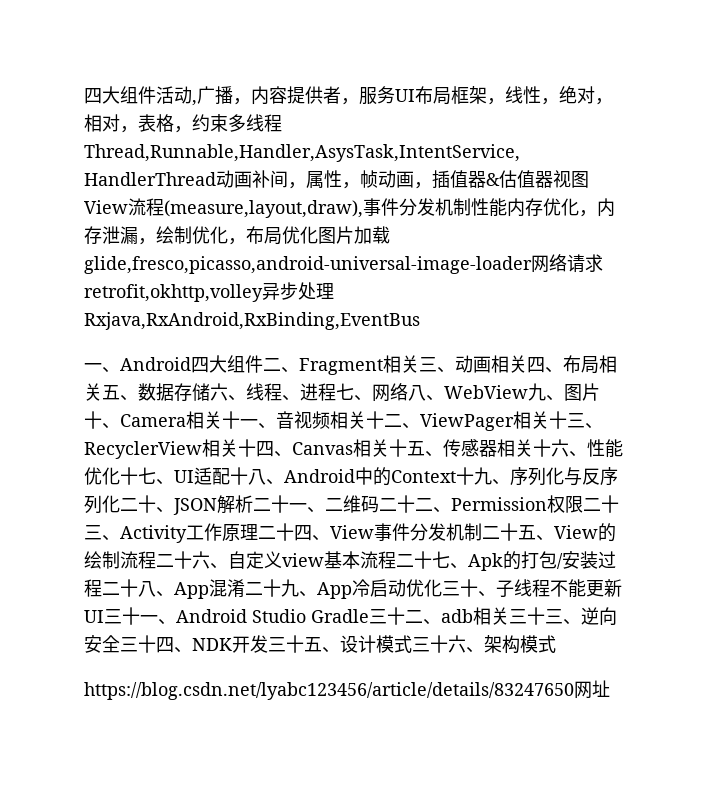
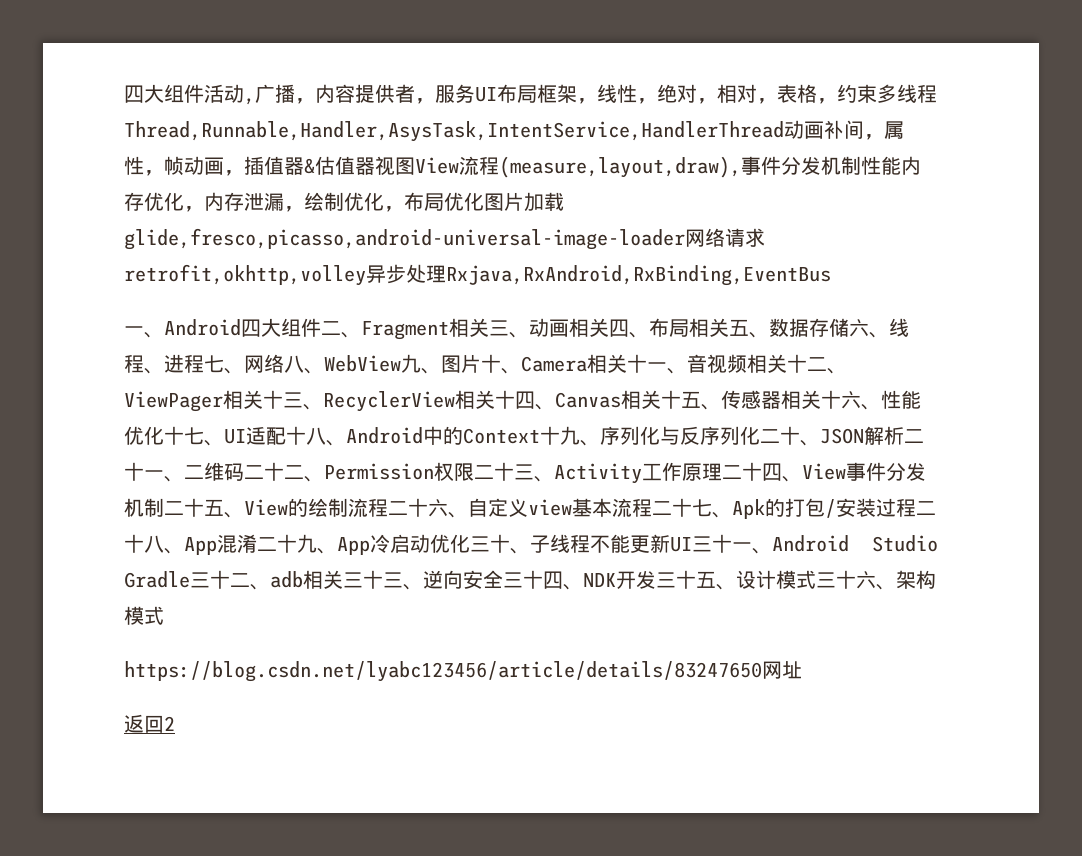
+ 返回2

